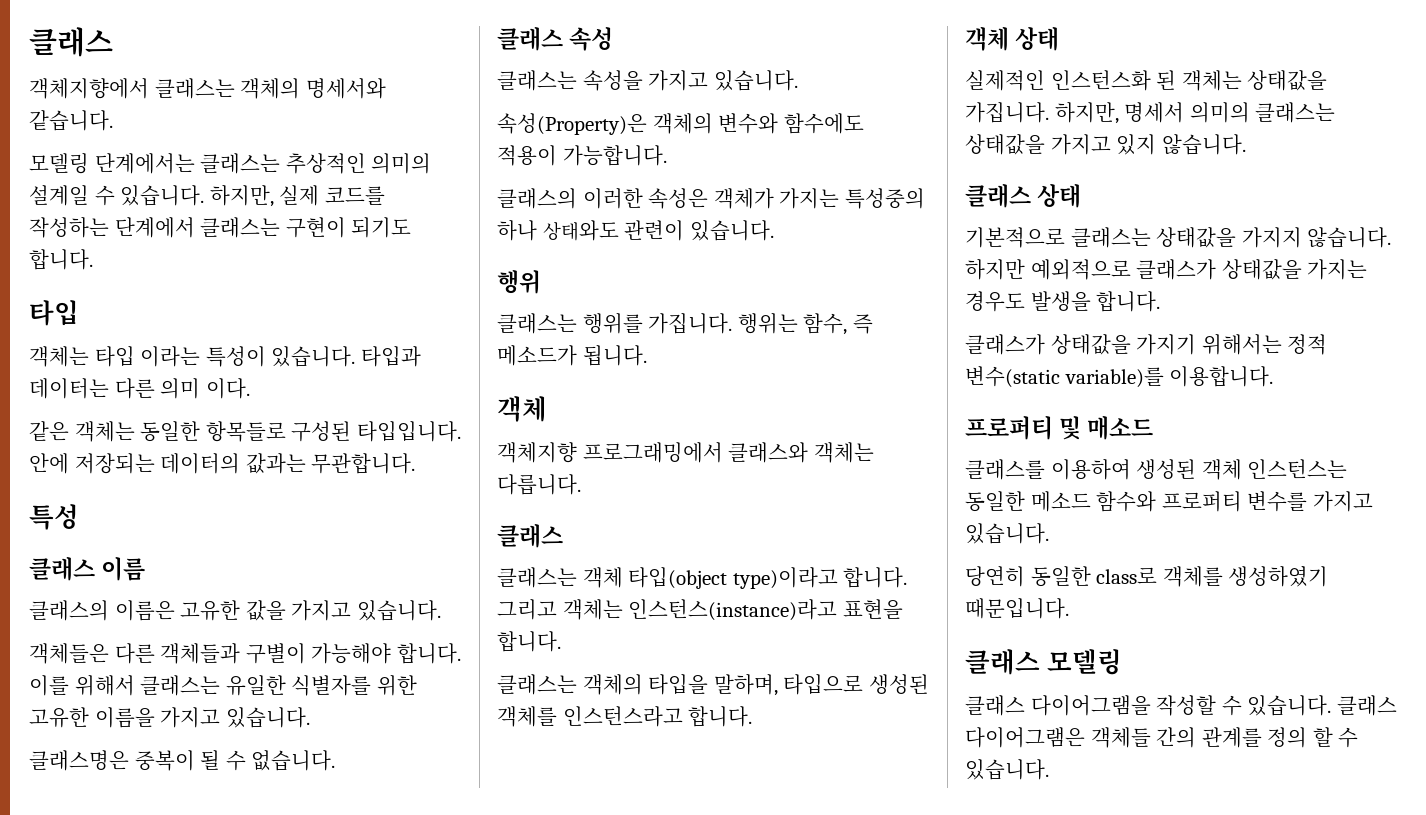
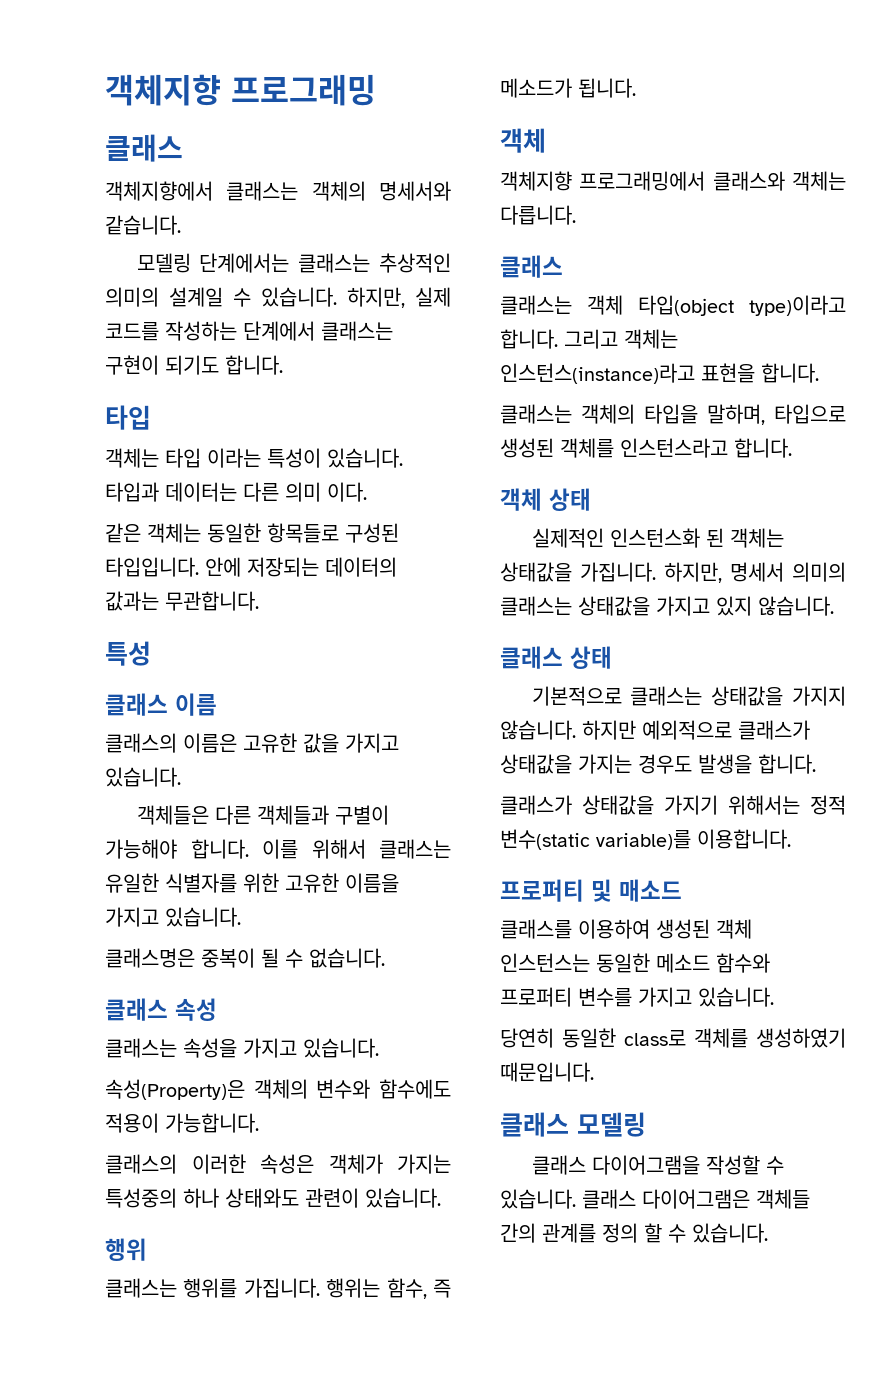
+ 객체지향 프로그래밍

